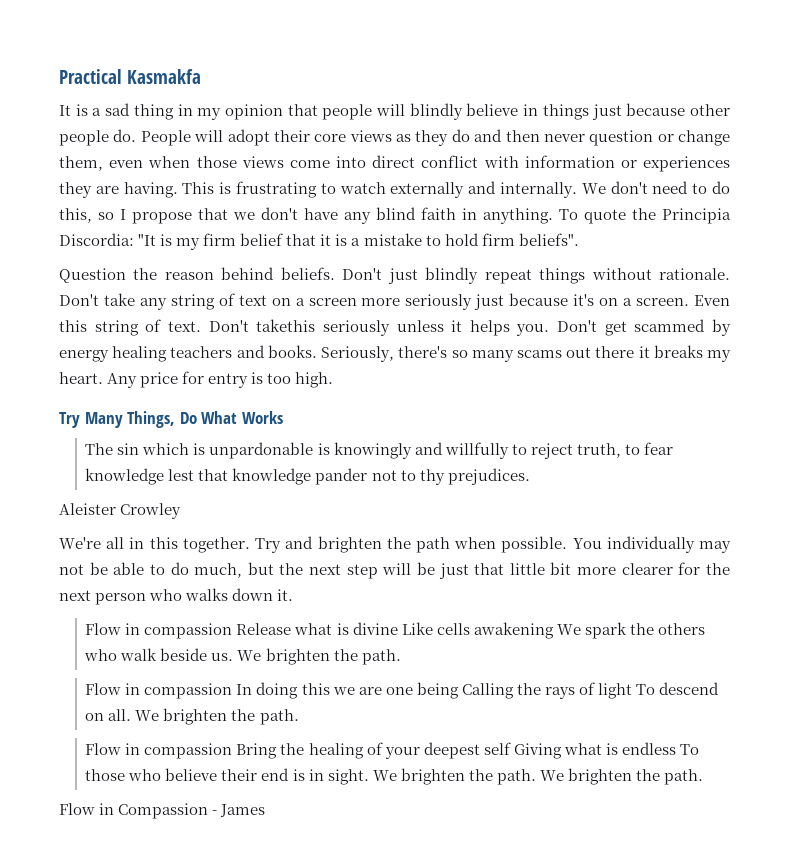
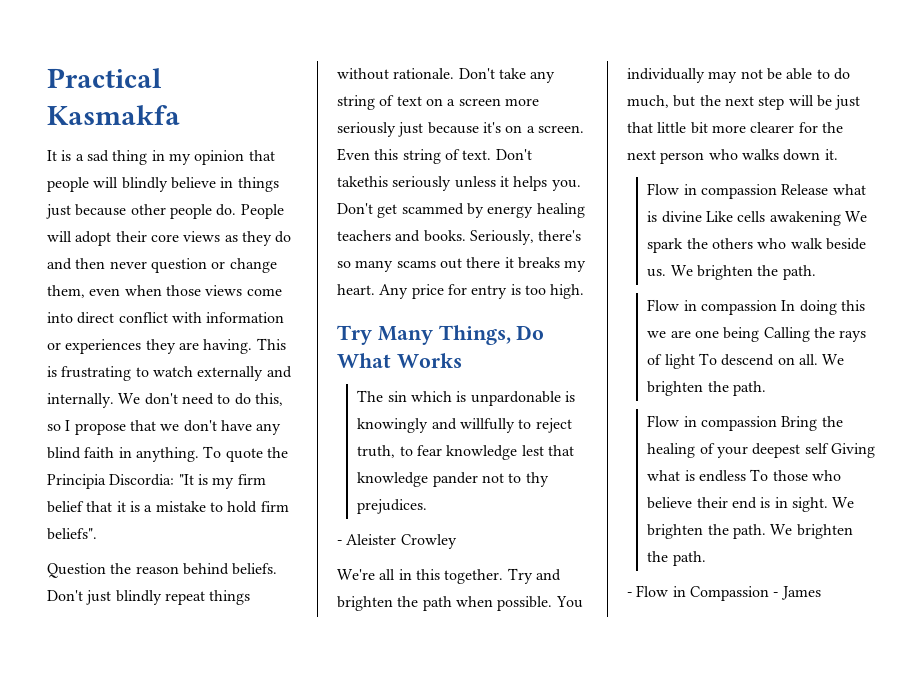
- Aleister Crowley
+ - Aleister Crowley
- Flow in Compassion - James
+ - Flow in Compassion - James

